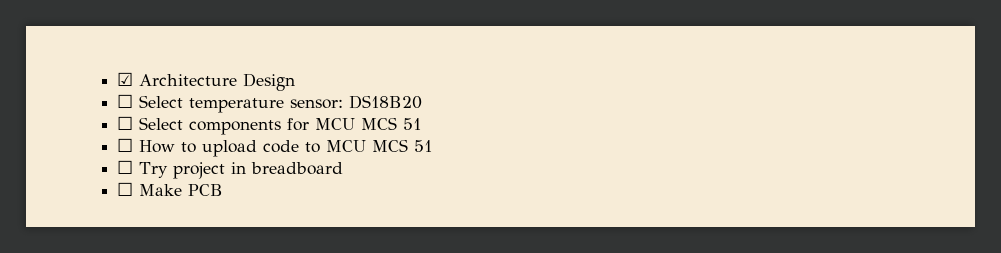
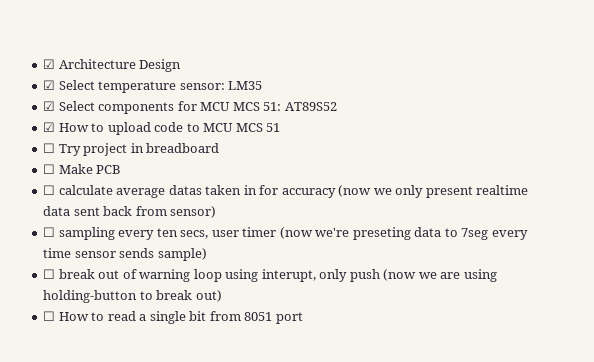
- ☐ Select temperature sensor: DS18B20
- ☐ Select components for MCU MCS 51
- ☐ How to upload code to MCU MCS 51
+ ☑ Select temperature sensor: LM35
+ ☑ Select components for MCU MCS 51: AT89S52
+ ☑ How to upload code to MCU MCS 51
+ ☐ calculate average datas taken in for accuracy (now we only present realtime data sent back from sensor)
+ ☐ sampling every ten secs, user timer (now we're preseting data to 7seg every time sensor sends sample)
+ ☐ break out of warning loop using interupt, only push (now we are using holding-button to break out)
+ ☐ How to read a single bit from 8051 port

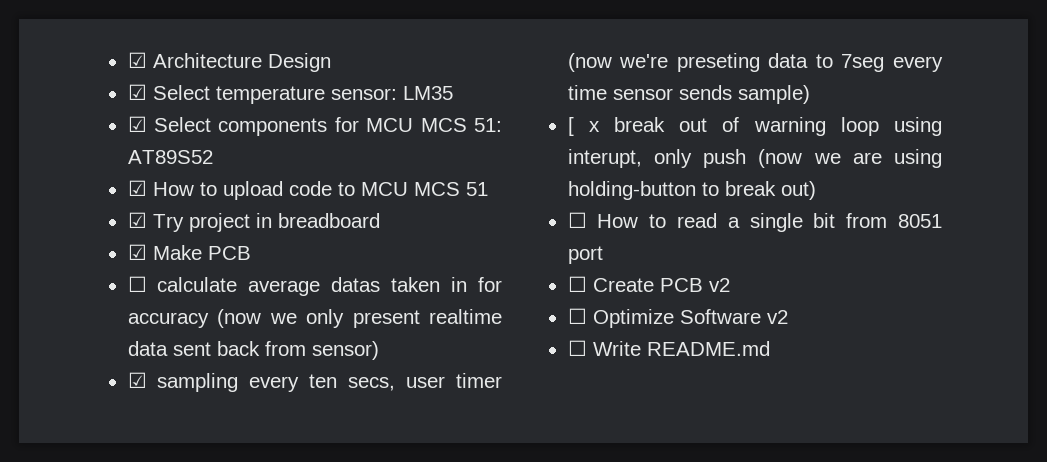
- ☐ Try project in breadboard
+ ☑ Try project in breadboard
- ☐ Make PCB
+ ☑ Make PCB
- ☐ sampling every ten secs, user timer (now we're preseting data to 7seg every time sensor sends sample)
+ ☑ sampling every ten secs, user timer (now we're preseting data to 7seg every time sensor sends sample)
- ☐ break out of warning loop using interupt, only push (now we are using holding-button to break out)
+ [ x break out of warning loop using interupt, only push (now we are using holding-button to break out)
+ ☐ Create PCB v2
+ ☐ Optimize Software v2
+ ☐ Write README.md

